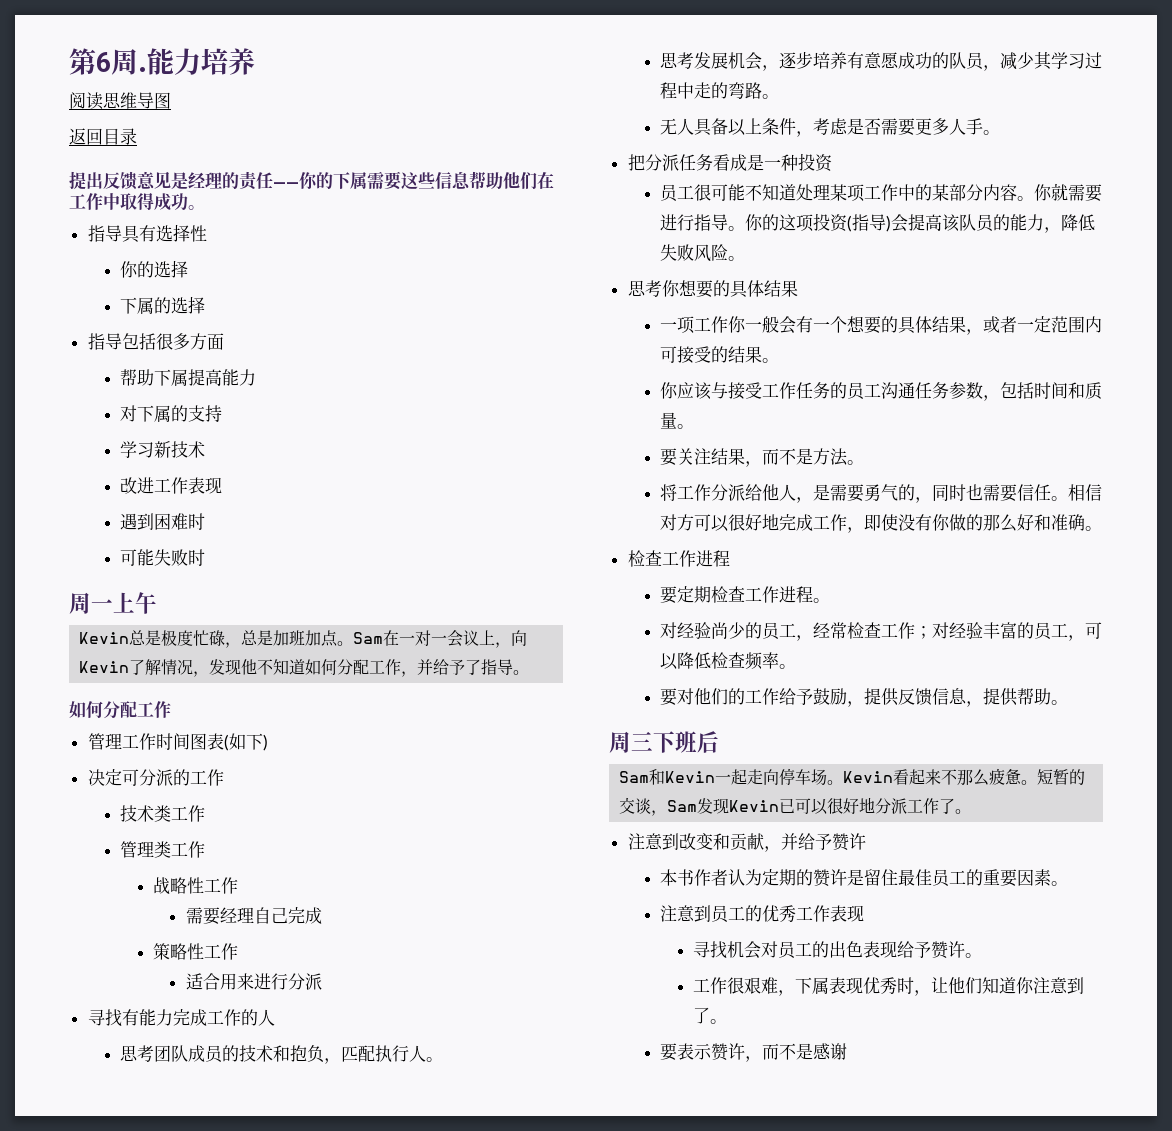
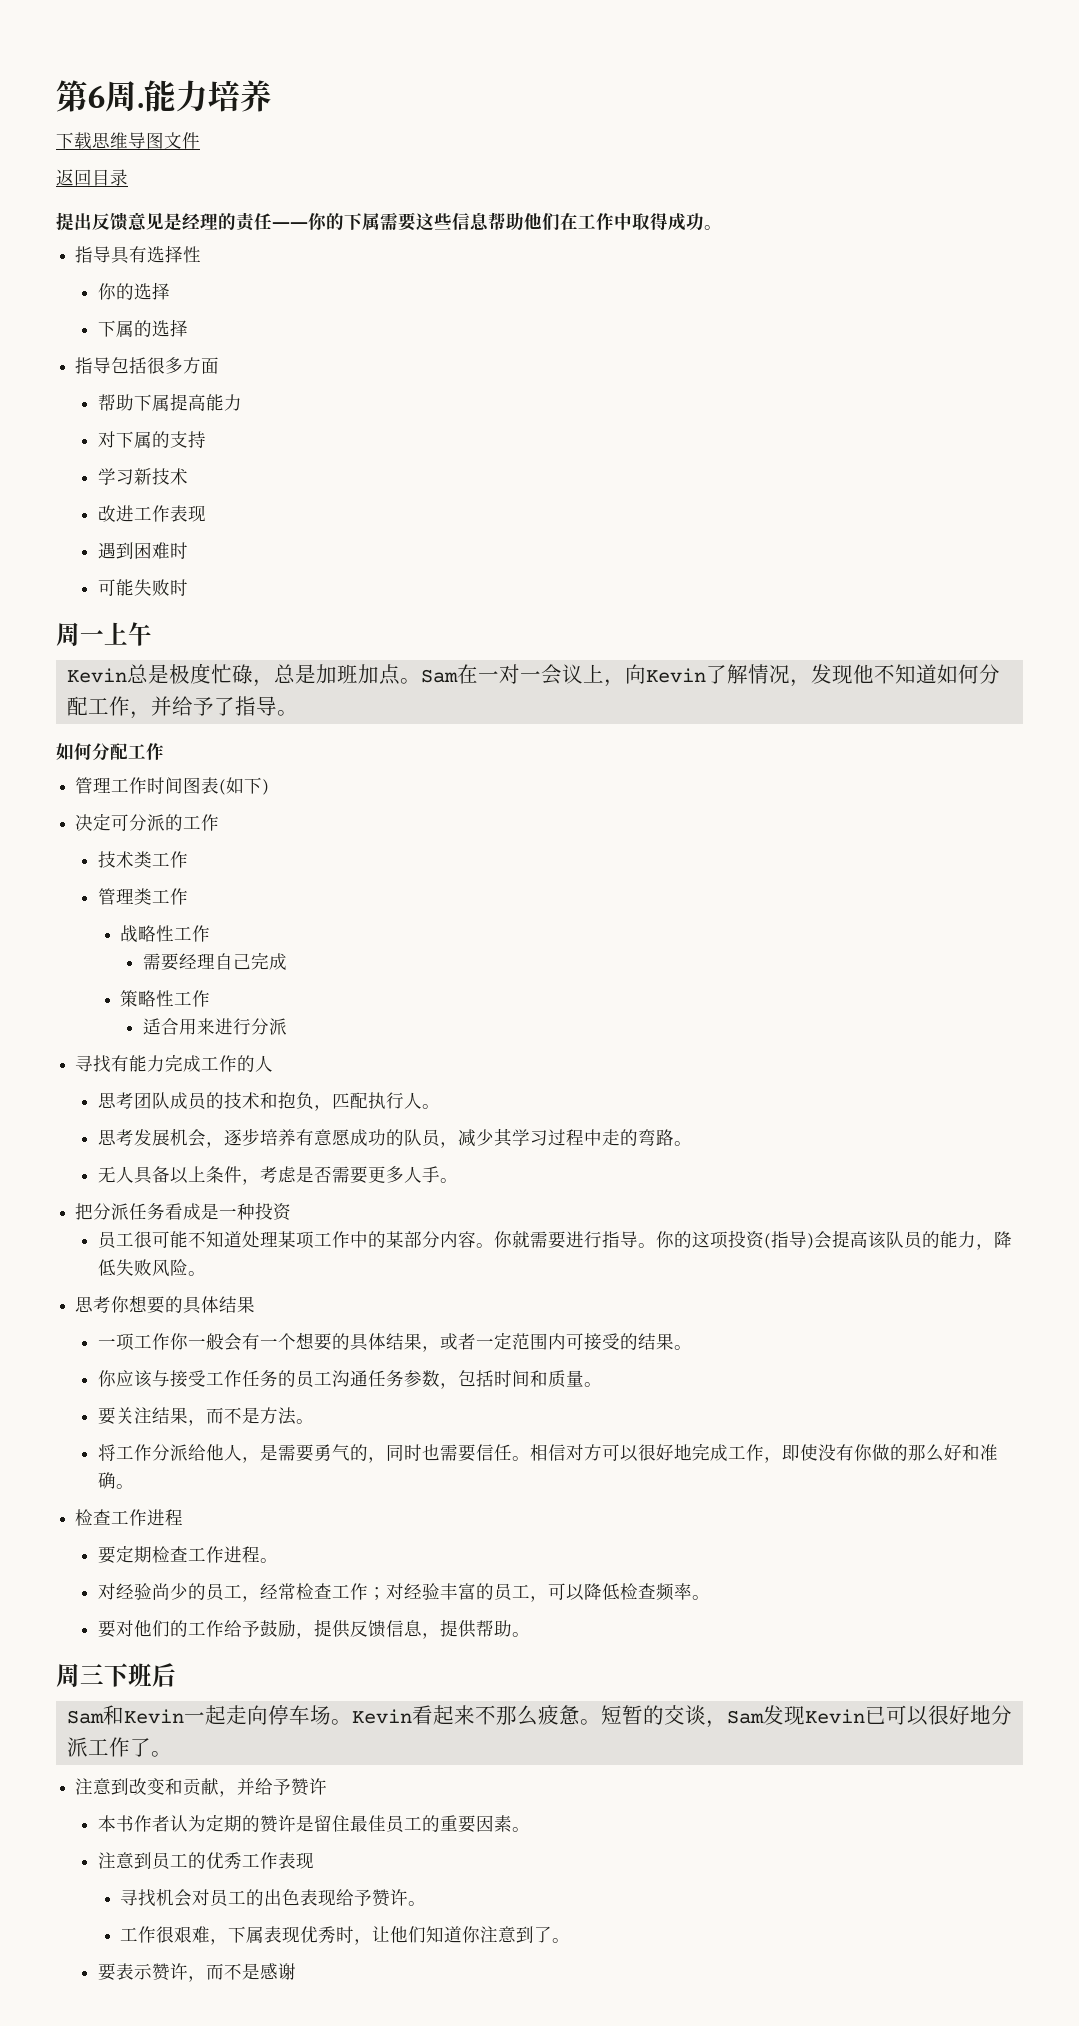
- 阅读思维导图
+ 下载思维导图文件

